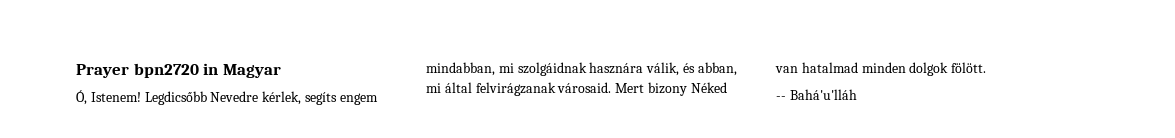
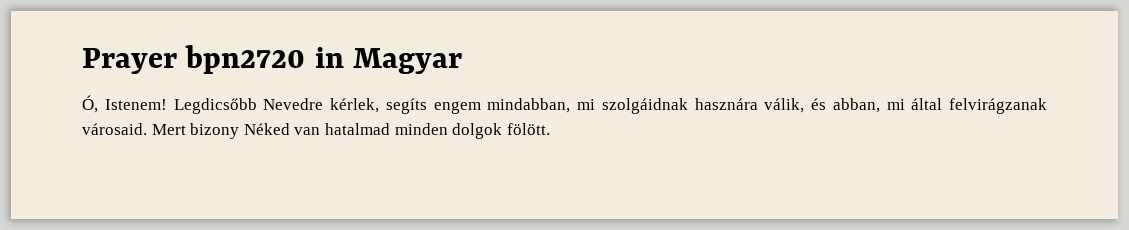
- -- Bahá'u'lláh

